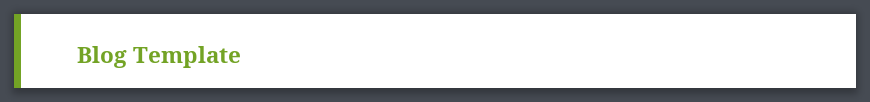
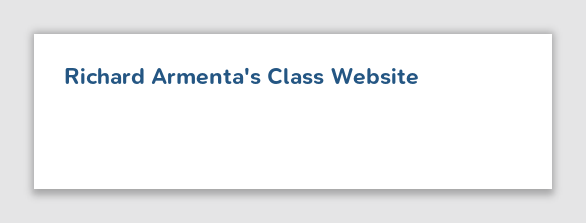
- Blog Template
+ Richard Armenta's Class Website

